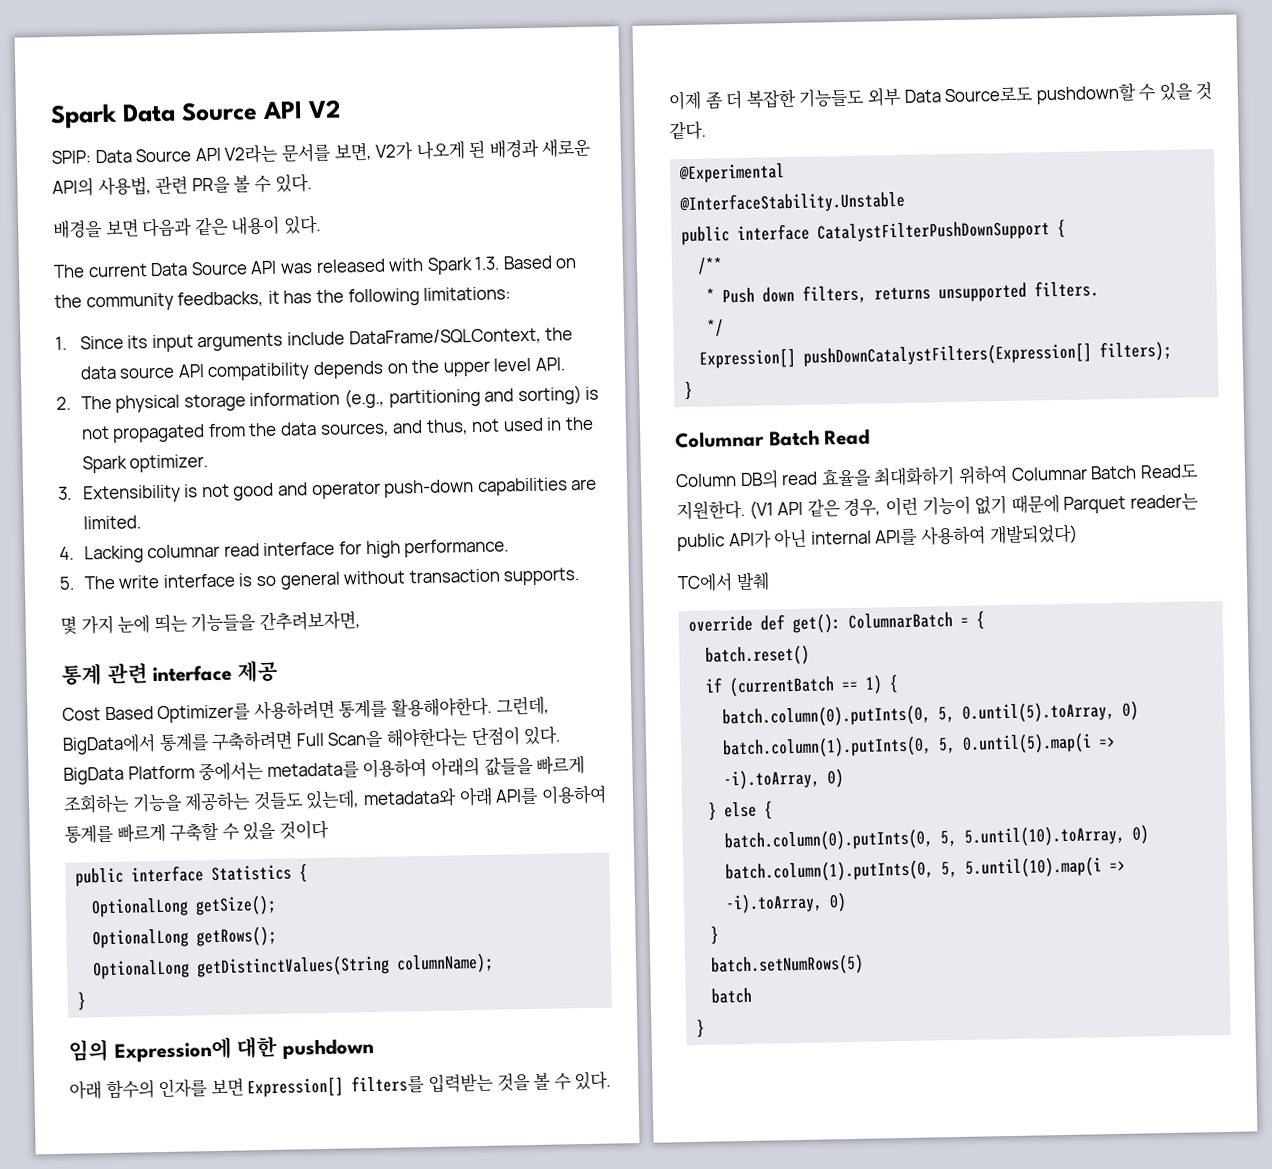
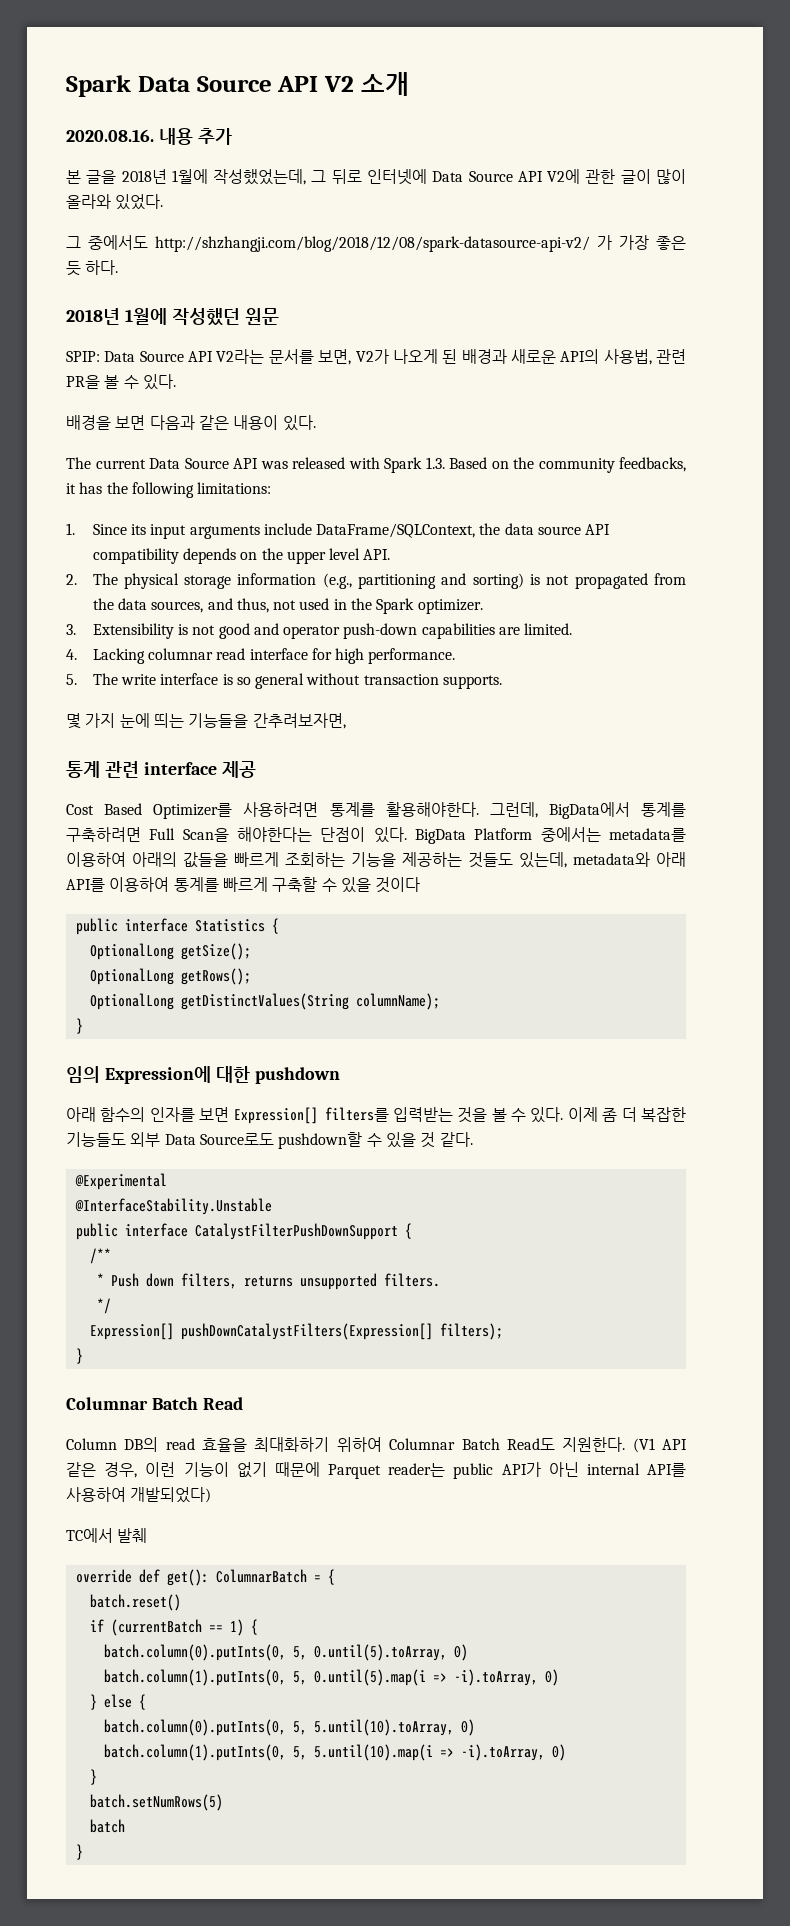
- Spark Data Source API V2
+ Spark Data Source API V2 소개
+ 2020.08.16. 내용 추가
+ 본 글을 2018년 1월에 작성했었는데, 그 뒤로 인터넷에 Data Source API V2에 관한 글이 많이 올라와 있었다.
+ 그 중에서도 http://shzhangji.com/blog/2018/12/08/spark-datasource-api-v2/ 가 가장 좋은 듯 하다.
+ 2018년 1월에 작성했던 원문

